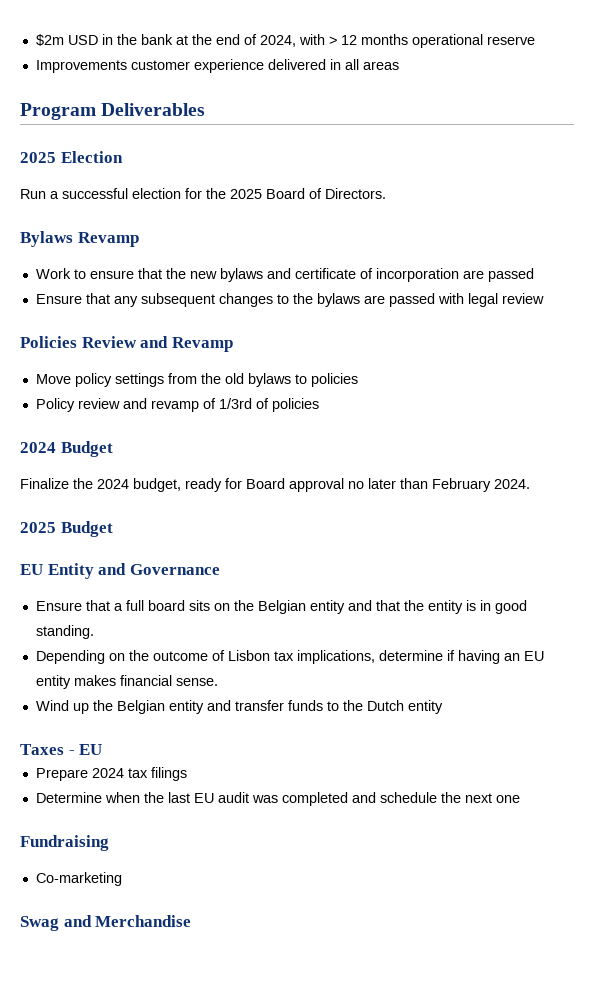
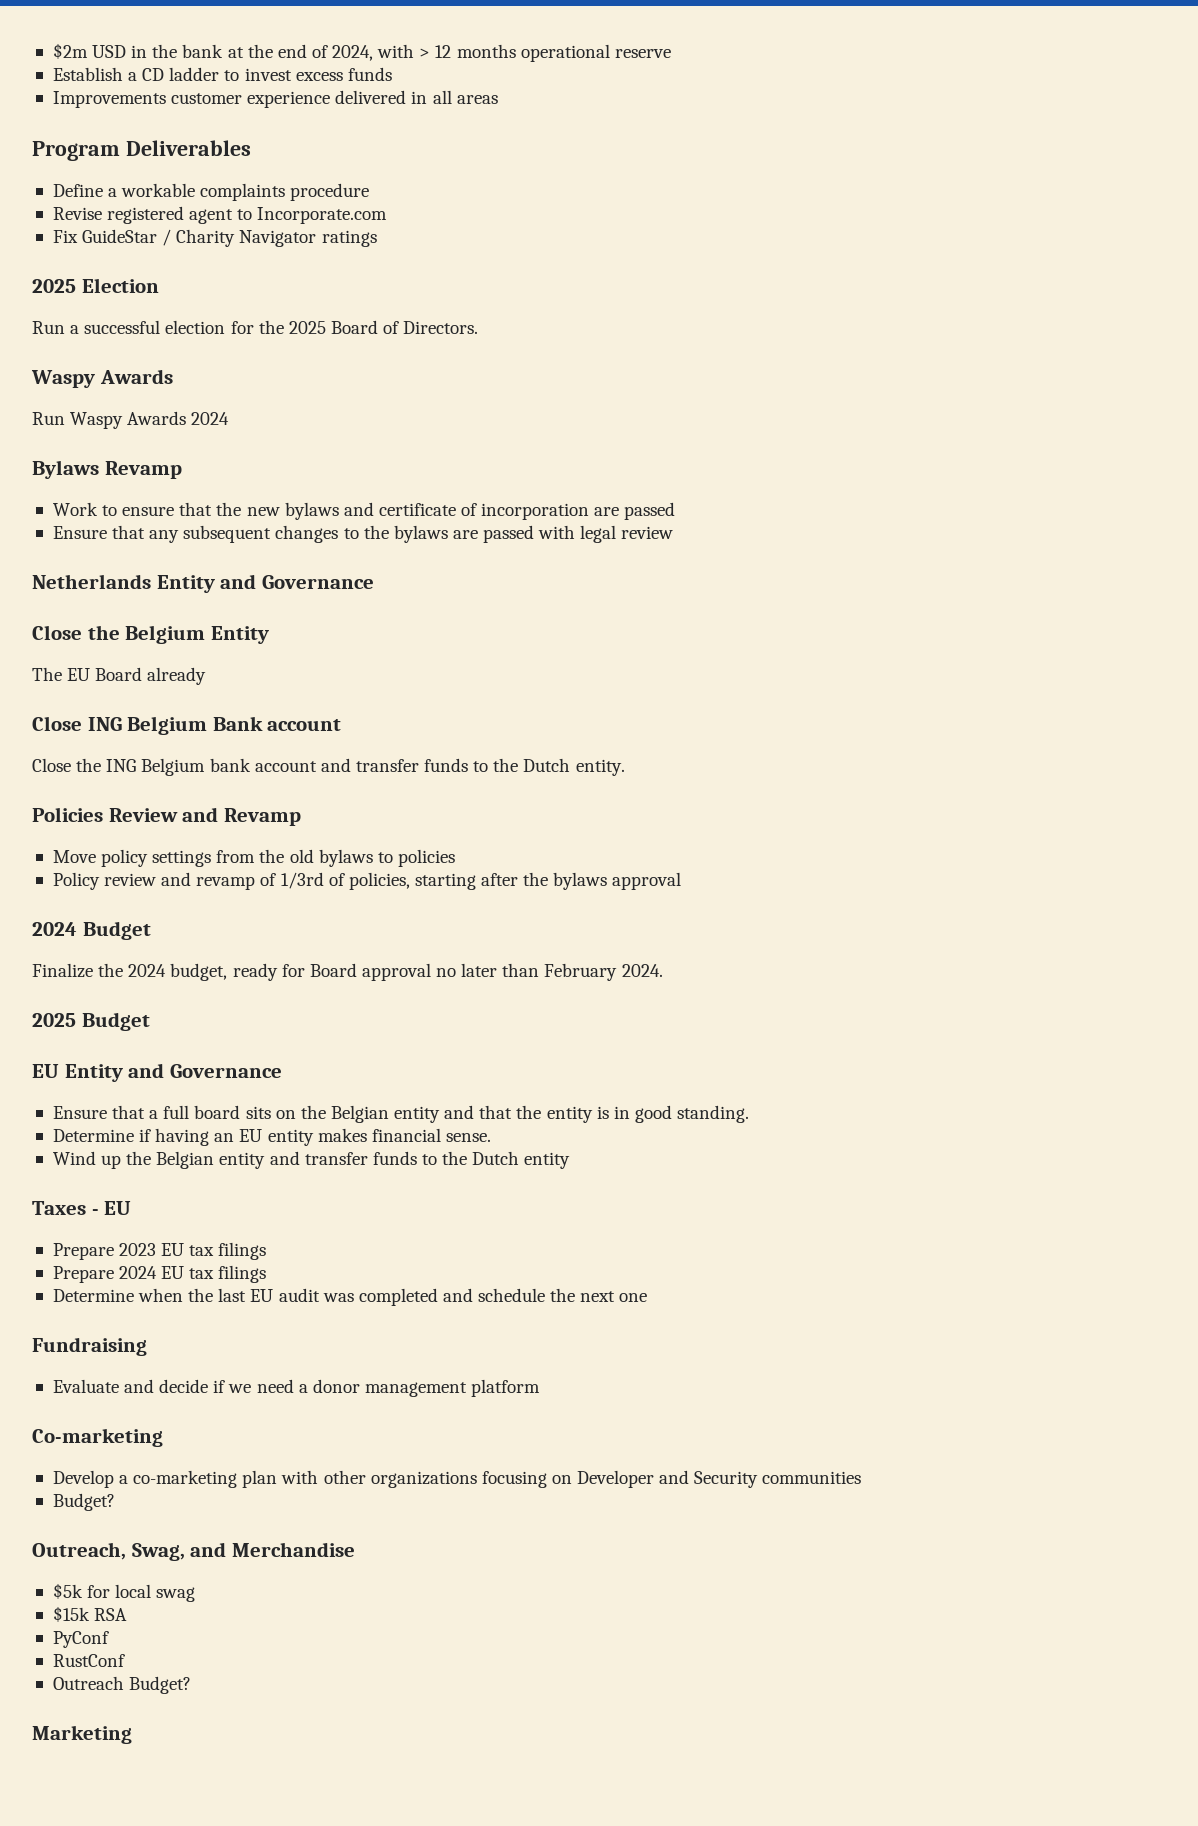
+ Establish a CD ladder to invest excess funds
+ Define a workable complaints procedure
+ Revise registered agent to Incorporate.com
+ Fix GuideStar / Charity Navigator ratings
  Run a successful election for the 2025 Board of Directors.
+ Waspy Awards
+ Run Waspy Awards 2024
+ Netherlands Entity and Governance
+ Close the Belgium Entity
+ The EU Board already
+ Close ING Belgium Bank account
+ Close the ING Belgium bank account and transfer funds to the Dutch entity.
- Policy review and revamp of 1/3rd of policies
+ Policy review and revamp of 1/3rd of policies, starting after the bylaws approval
- Depending on the outcome of Lisbon tax implications, determine if having an EU entity makes financial sense.
+ Determine if having an EU entity makes financial sense.
+ Prepare 2023 EU tax filings
- Prepare 2024 tax filings
+ Prepare 2024 EU tax filings
+ Evaluate and decide if we need a donor management platform
  Co-marketing
- Swag and Merchandise
+ Develop a co-marketing plan with other organizations focusing on Developer and Security communities
+ Budget?
+ Outreach, Swag, and Merchandise
+ $5k for local swag
+ $15k RSA
+ PyConf
+ RustConf
+ Outreach Budget?
+ Marketing

